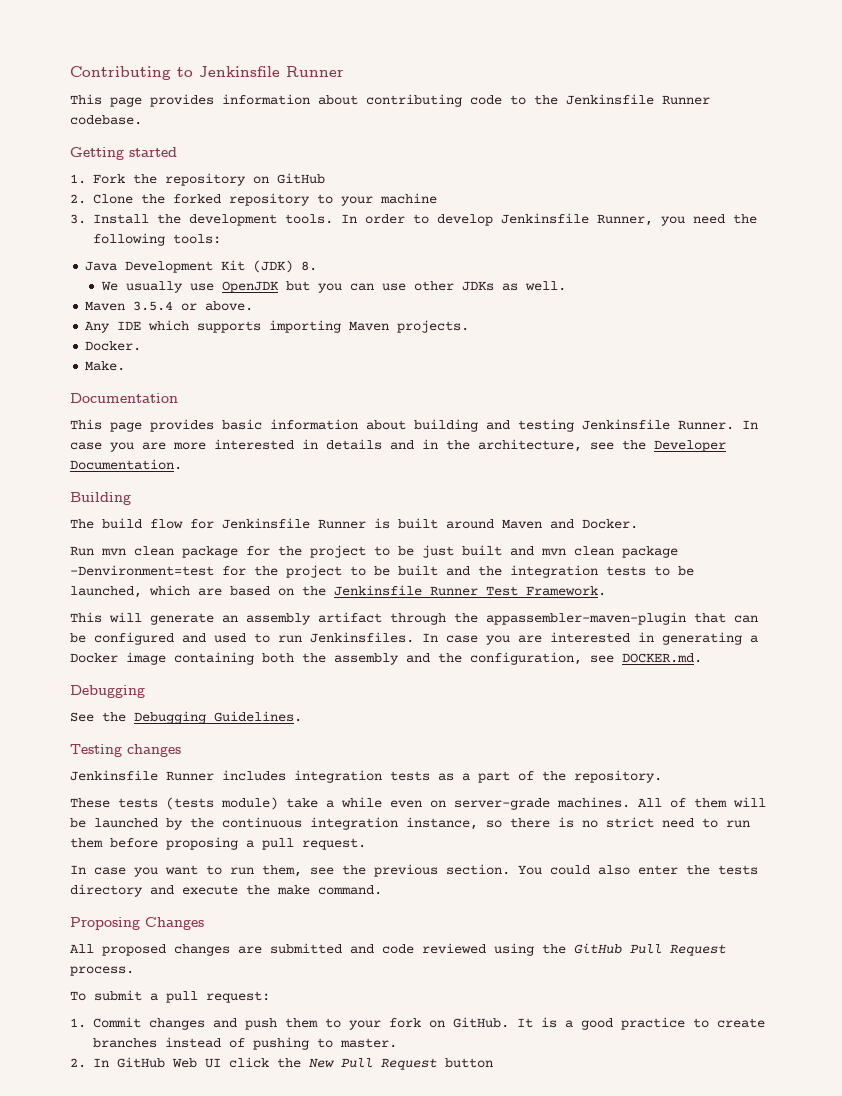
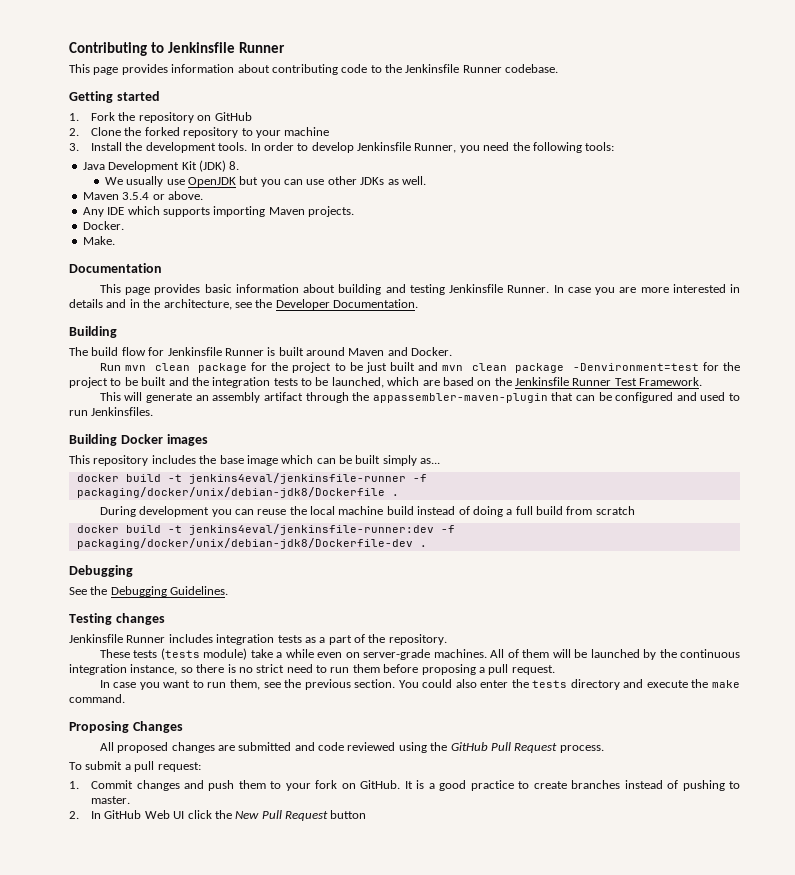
- This will generate an assembly artifact through the appassembler-maven-plugin that can be configured and used to run Jenkinsfiles. In case you are interested in generating a Docker image containing both the assembly and the configuration, see DOCKER.md.
+ This will generate an assembly artifact through the appassembler-maven-plugin that can be configured and used to run Jenkinsfiles.
+ Building Docker images
+ This repository includes the base image which can be built simply as...
+ docker build -t jenkins4eval/jenkinsfile-runner -f packaging/docker/unix/debian-jdk8/Dockerfile .
+ During development you can reuse the local machine build instead of doing a full build from scratch
+ docker build -t jenkins4eval/jenkinsfile-runner:dev -f packaging/docker/unix/debian-jdk8/Dockerfile-dev .

